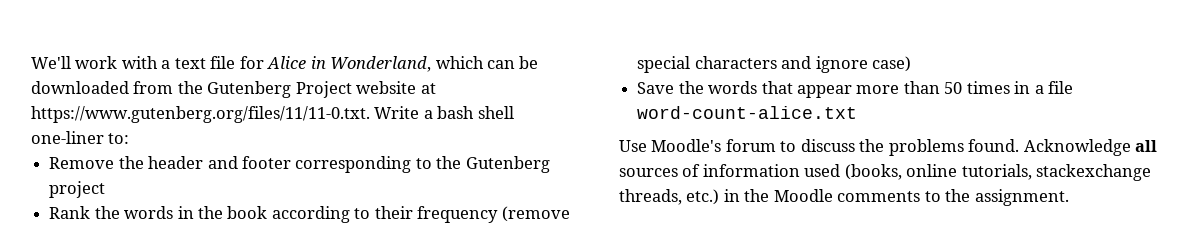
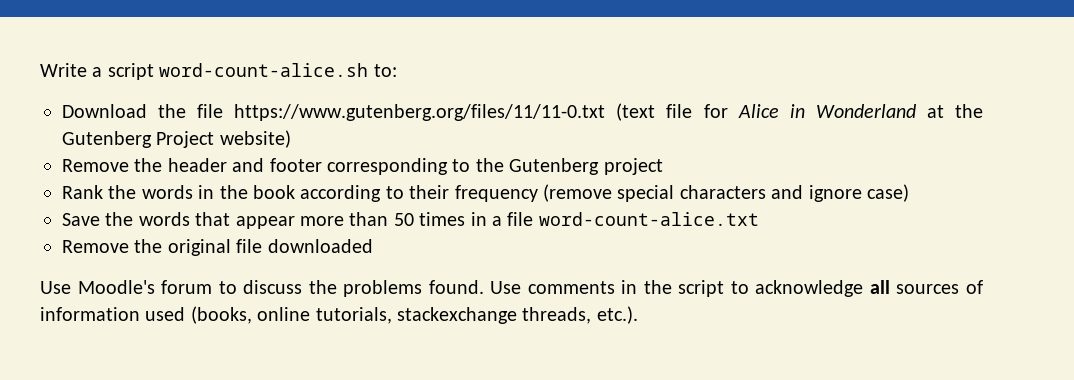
- We'll work with a text file for Alice in Wonderland, which can be downloaded from the Gutenberg Project website at https://www.gutenberg.org/files/11/11-0.txt. Write a bash shell one-liner to:
+ Write a script word-count-alice.sh to:
+ Download the file https://www.gutenberg.org/files/11/11-0.txt (text file for Alice in Wonderland at the Gutenberg Project website)
+ Remove the original file downloaded
- Acknowledge all sources of information used (books, online tutorials, stackexchange threads, etc.) in the Moodle comments to the assignment.
+ Use comments in the script to acknowledge all sources of information used (books, online tutorials, stackexchange threads, etc.).

